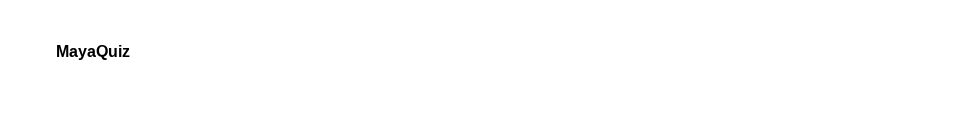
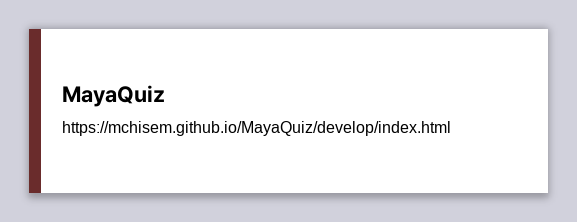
+ https://mchisem.github.io/MayaQuiz/develop/index.html

